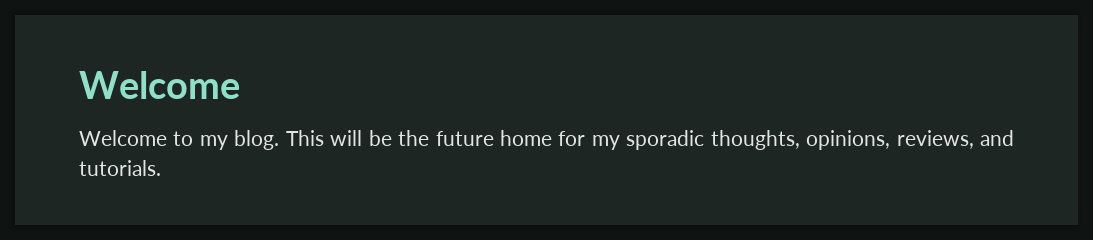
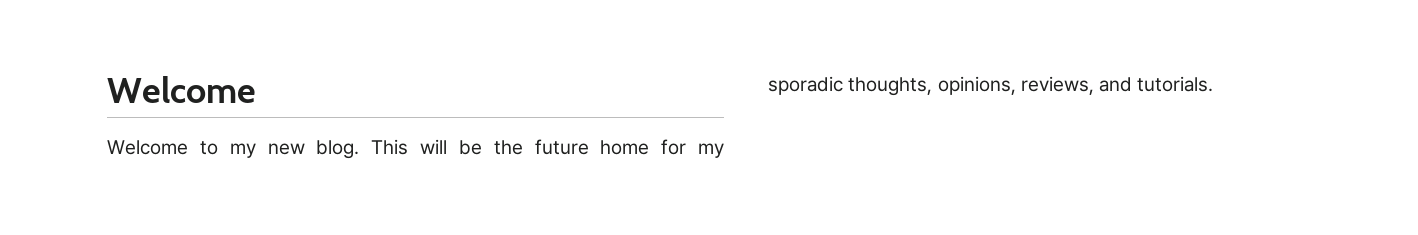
- Welcome to my blog.
+ Welcome to my new blog.

